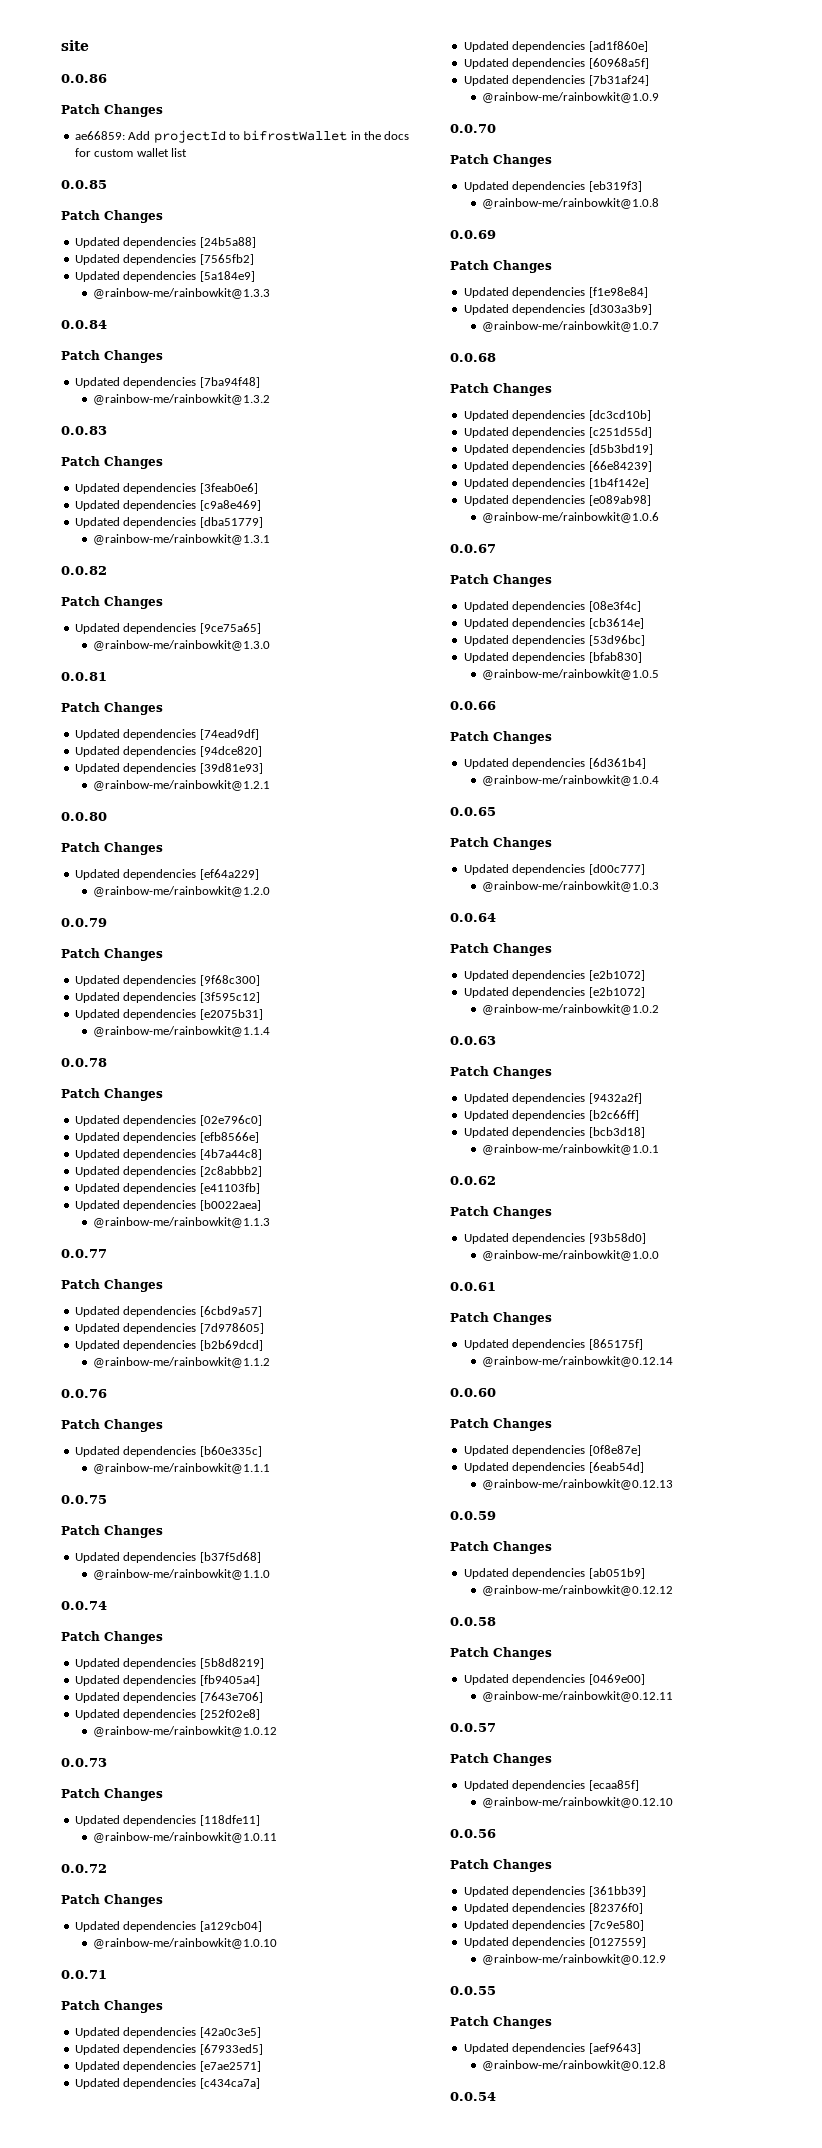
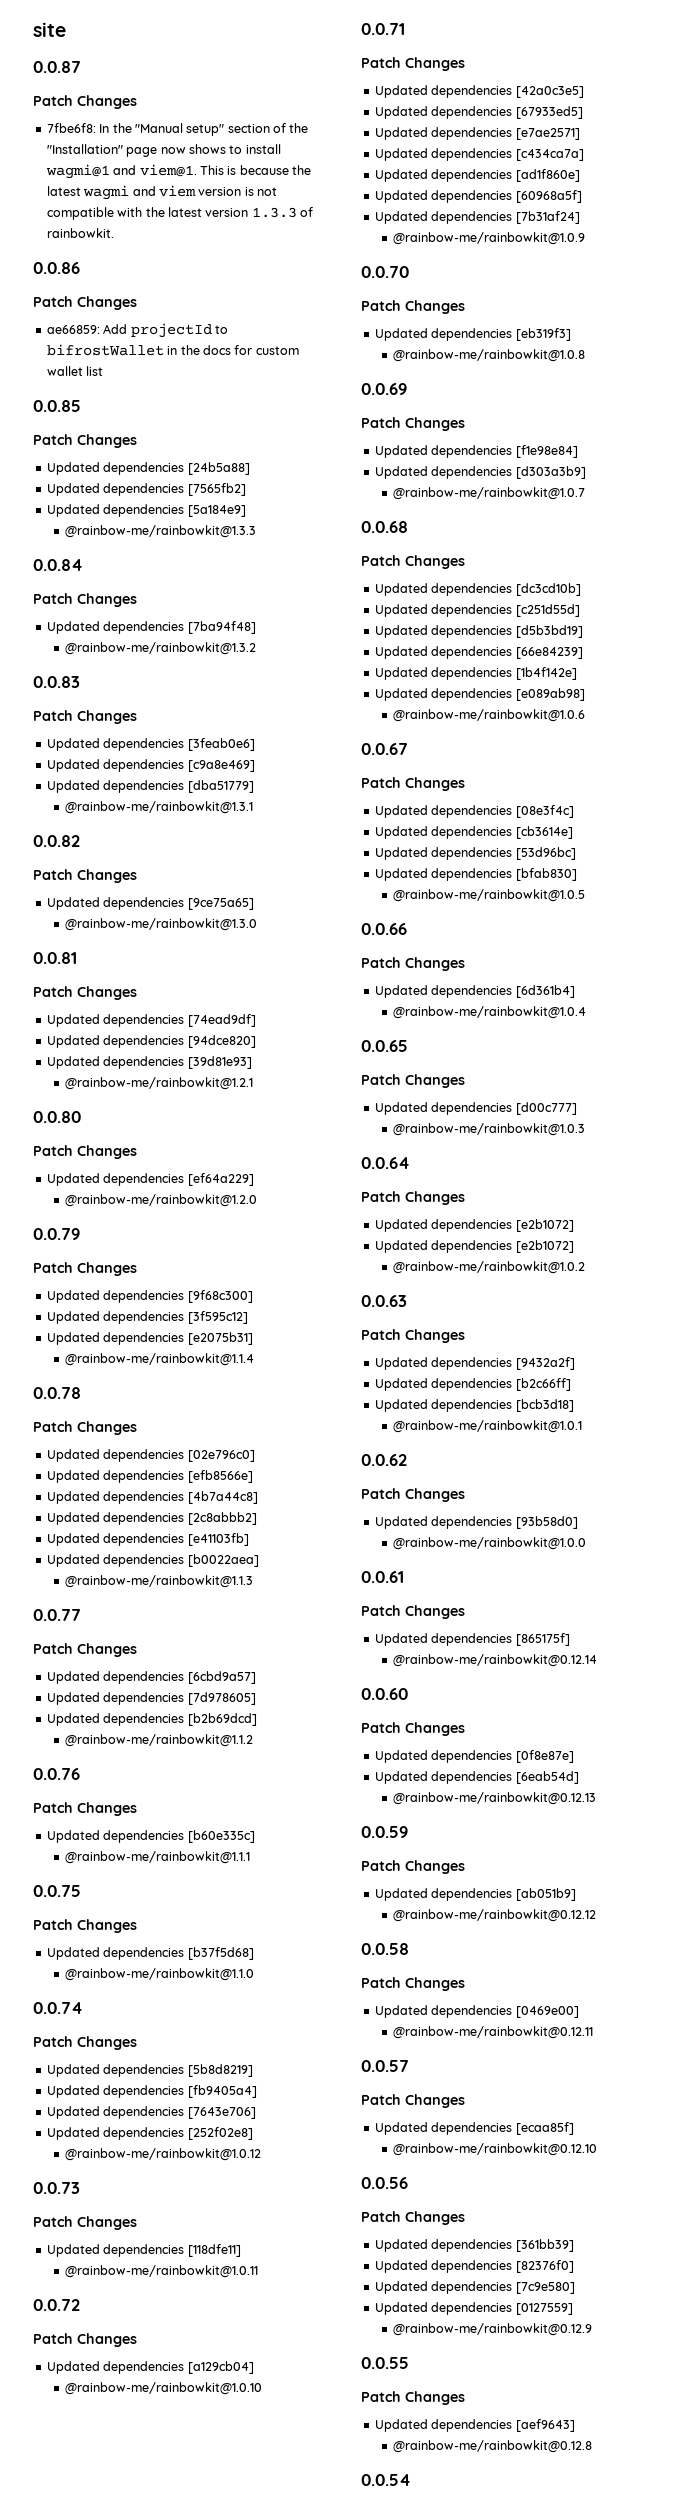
+ 0.0.87
+ Patch Changes
+ 7fbe6f8: In the "Manual setup" section of the "Installation" page now shows to install wagmi@1 and viem@1. This is because the latest wagmi and viem version is not compatible with the latest version 1.3.3 of rainbowkit.

